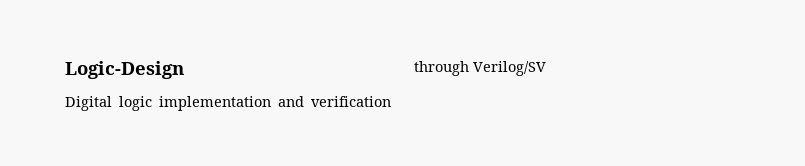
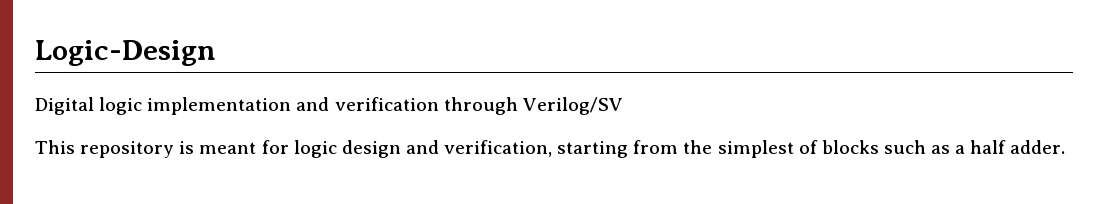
+ This repository is meant for logic design and verification, starting from the simplest of blocks such as a half adder.

